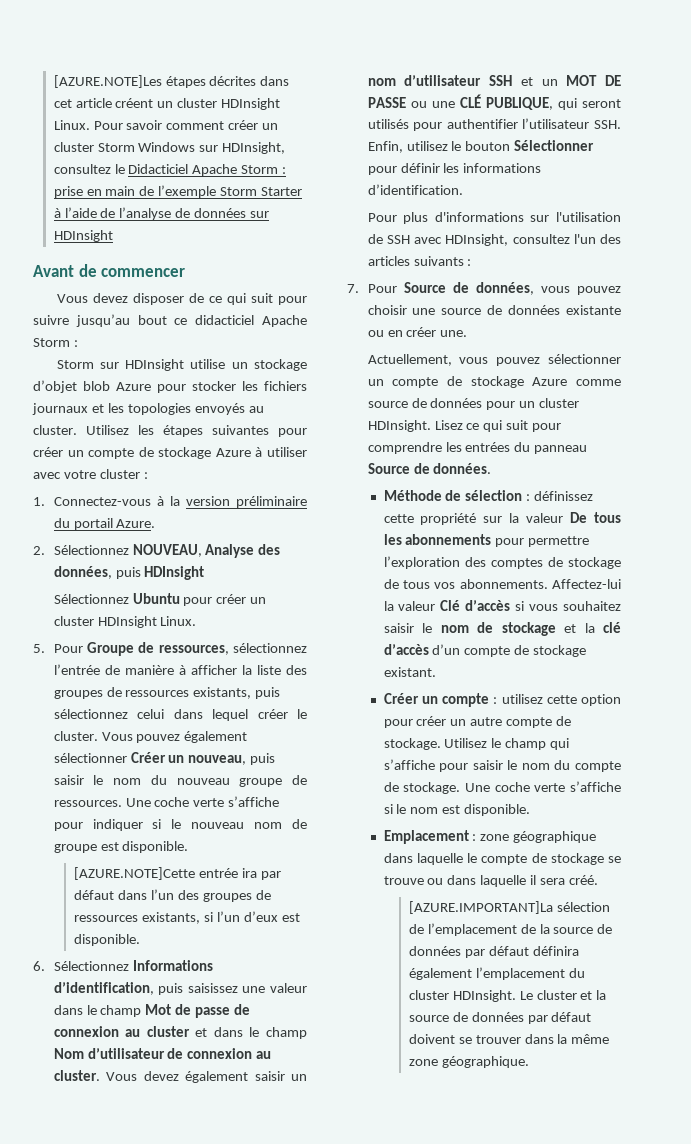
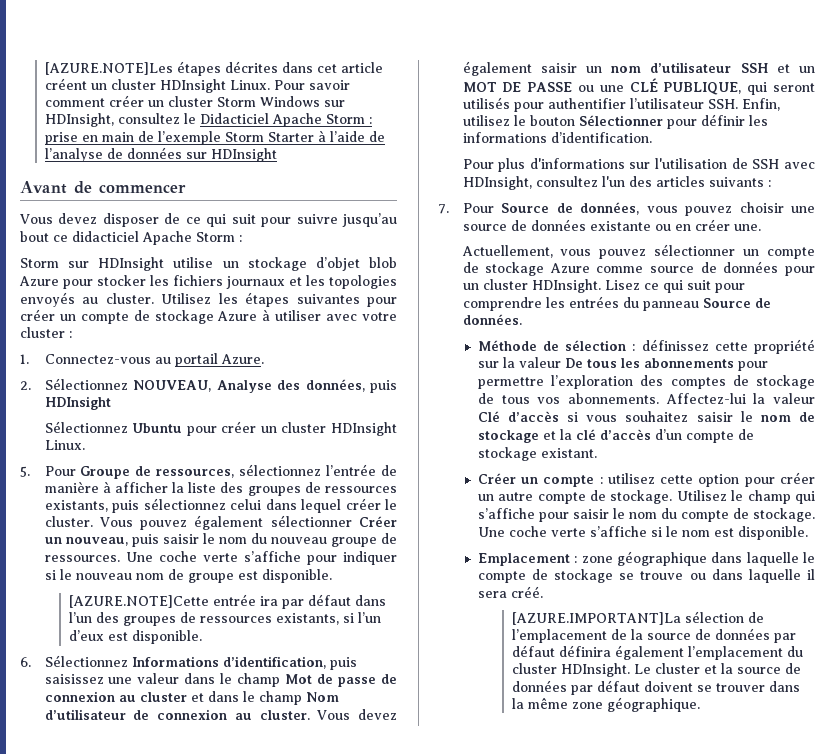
- 1. Connectez-vous à la version préliminaire du portail Azure.
+ 1. Connectez-vous au portail Azure.

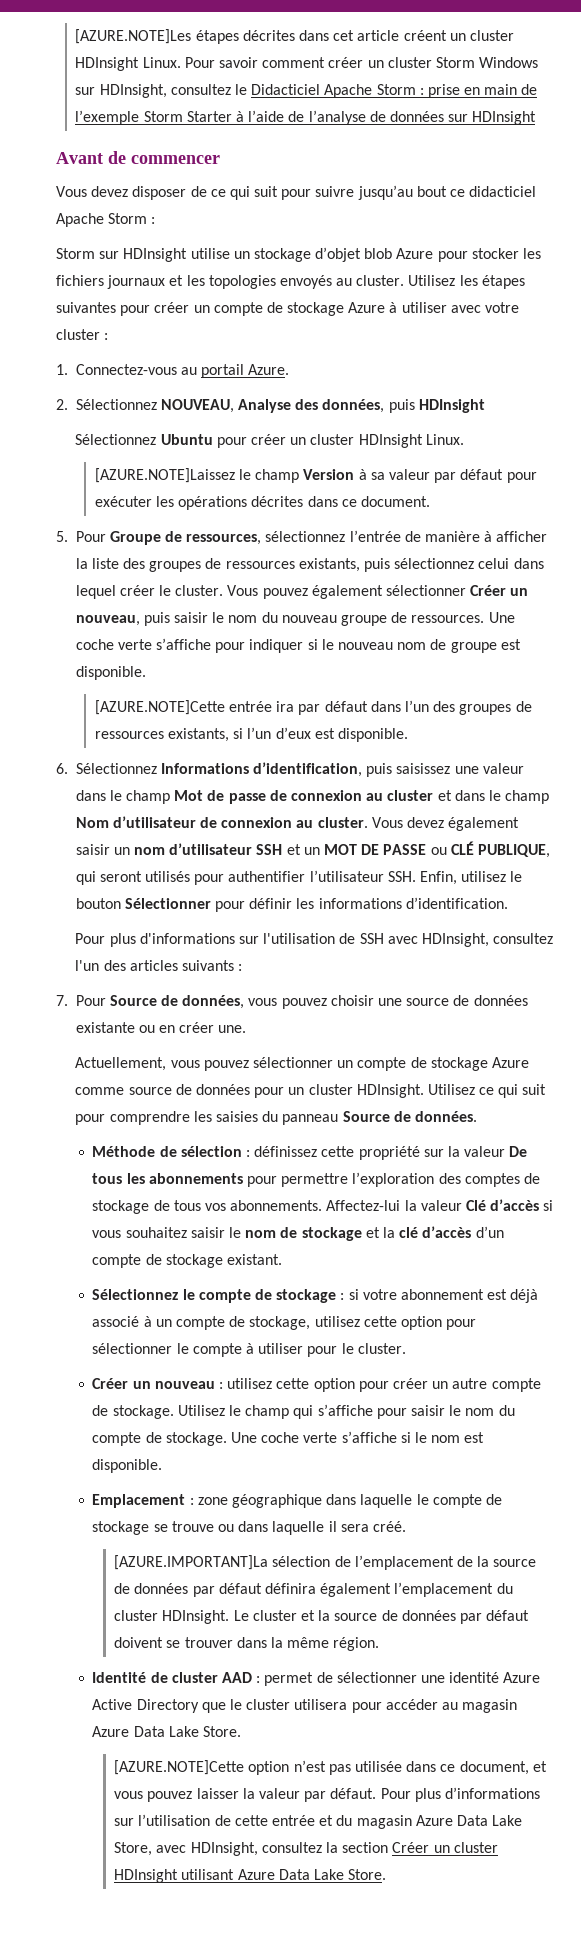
+ [AZURE.NOTE]Laissez le champ Version à sa valeur par défaut pour exécuter les opérations décrites dans ce document.
- Vous devez également saisir un nom d’utilisateur SSH et un MOT DE PASSE ou une CLÉ PUBLIQUE, qui seront utilisés pour authentifier l’utilisateur SSH. Enfin, utilisez le bouton Sélectionner pour définir les informations d’identification.
+ Vous devez également saisir un nom d’utilisateur SSH et un MOT DE PASSE ou CLÉ PUBLIQUE, qui seront utilisés pour authentifier l’utilisateur SSH. Enfin, utilisez le bouton Sélectionner pour définir les informations d’identification.
- Lisez ce qui suit pour comprendre les entrées du panneau Source de données.
+ Utilisez ce qui suit pour comprendre les saisies du panneau Source de données.
- Créer un compte : utilisez cette option pour créer un autre compte de stockage.
+ Sélectionnez le compte de stockage : si votre abonnement est déjà associé à un compte de stockage, utilisez cette option pour sélectionner le compte à utiliser pour le cluster.
+ Créer un nouveau : utilisez cette option pour créer un autre compte de stockage.
- Le cluster et la source de données par défaut doivent se trouver dans la même zone géographique.
+ Le cluster et la source de données par défaut doivent se trouver dans la même région.
+ Identité de cluster AAD : permet de sélectionner une identité Azure Active Directory que le cluster utilisera pour accéder au magasin Azure Data Lake Store.
+ [AZURE.NOTE]Cette option n’est pas utilisée dans ce document, et vous pouvez laisser la valeur par défaut. Pour plus d’informations sur l’utilisation de cette entrée et du magasin Azure Data Lake Store, avec HDInsight, consultez la section Créer un cluster HDInsight utilisant Azure Data Lake Store.

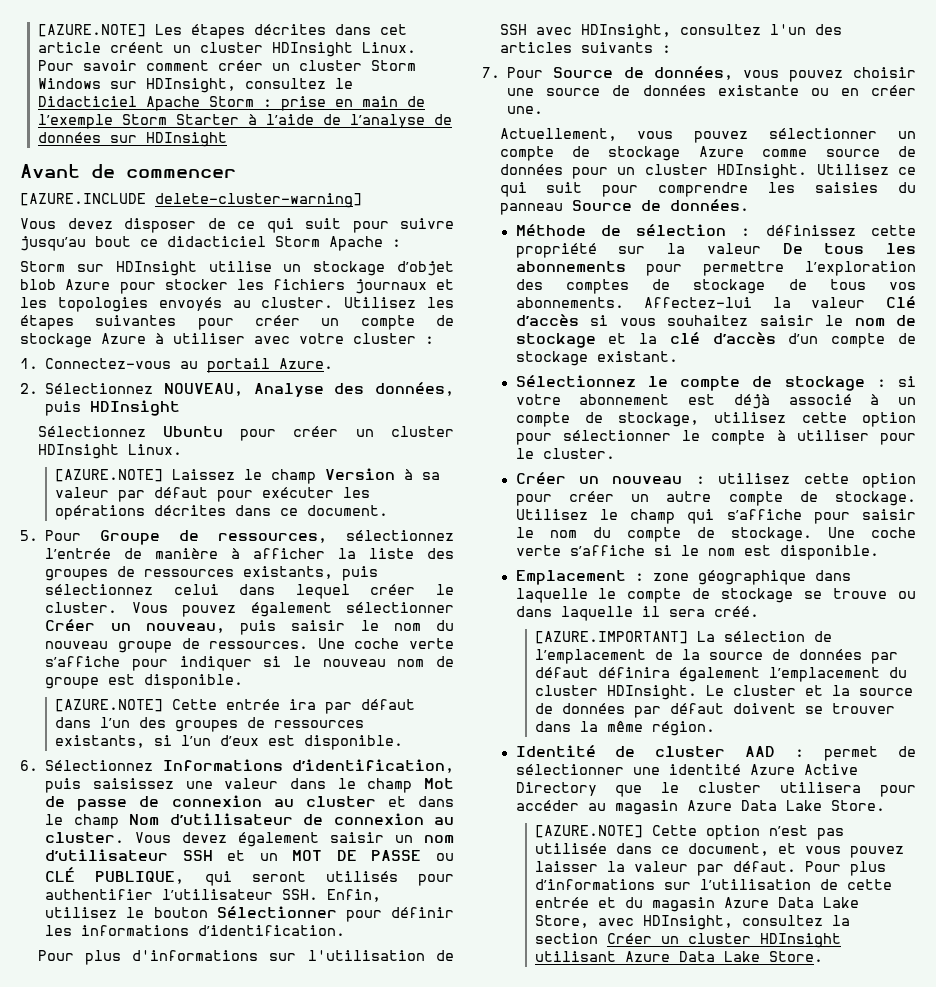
- [AZURE.NOTE]Les étapes décrites dans cet article créent un cluster HDInsight Linux.
+ [AZURE.NOTE] Les étapes décrites dans cet article créent un cluster HDInsight Linux.
+ [AZURE.INCLUDE delete-cluster-warning]
- Vous devez disposer de ce qui suit pour suivre jusqu’au bout ce didacticiel Apache Storm :
+ Vous devez disposer de ce qui suit pour suivre jusqu’au bout ce didacticiel Storm Apache :
- [AZURE.NOTE]Laissez le champ Version à sa valeur par défaut pour exécuter les opérations décrites dans ce document.
+ [AZURE.NOTE] Laissez le champ Version à sa valeur par défaut pour exécuter les opérations décrites dans ce document.
- [AZURE.NOTE]Cette entrée ira par défaut dans l’un des groupes de ressources existants, si l’un d’eux est disponible.
+ [AZURE.NOTE] Cette entrée ira par défaut dans l’un des groupes de ressources existants, si l’un d’eux est disponible.
- [AZURE.IMPORTANT]La sélection de l’emplacement de la source de données par défaut définira également l’emplacement du cluster HDInsight.
+ [AZURE.IMPORTANT] La sélection de l’emplacement de la source de données par défaut définira également l’emplacement du cluster HDInsight.
- [AZURE.NOTE]Cette option n’est pas utilisée dans ce document, et vous pouvez laisser la valeur par défaut.
+ [AZURE.NOTE] Cette option n’est pas utilisée dans ce document, et vous pouvez laisser la valeur par défaut.

